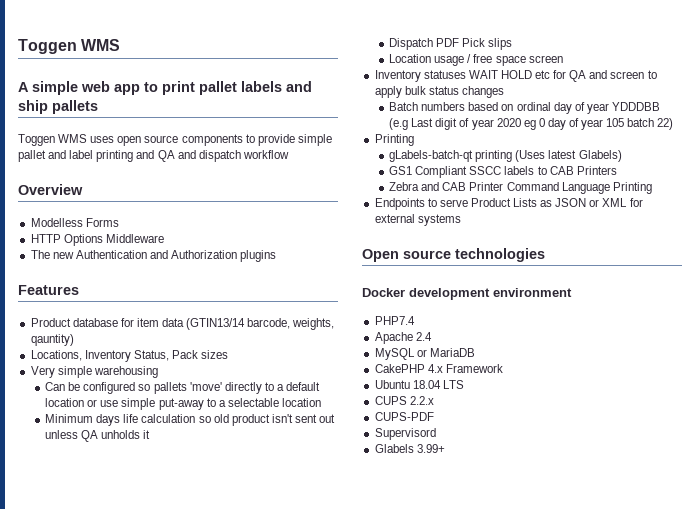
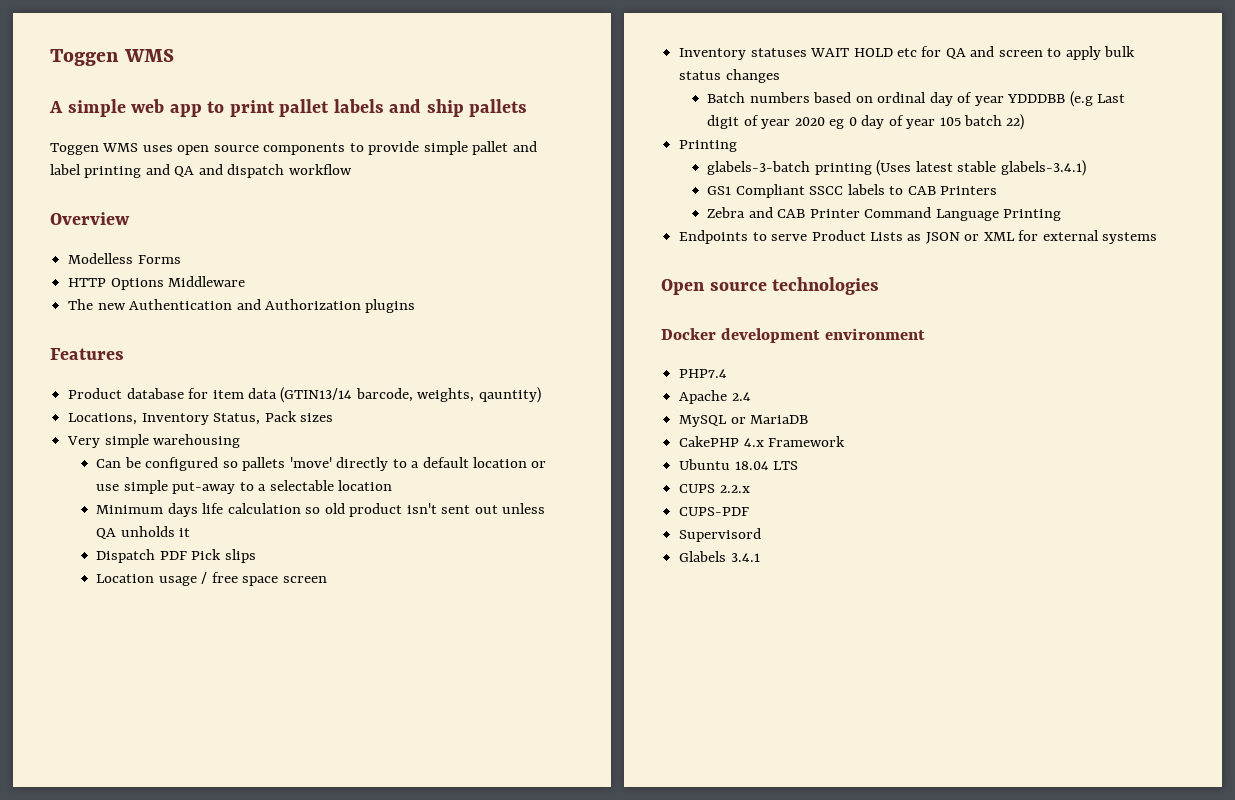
- gLabels-batch-qt printing (Uses latest Glabels)
+ glabels-3-batch printing (Uses latest stable glabels-3.4.1)
- Glabels 3.99+
+ Glabels 3.4.1

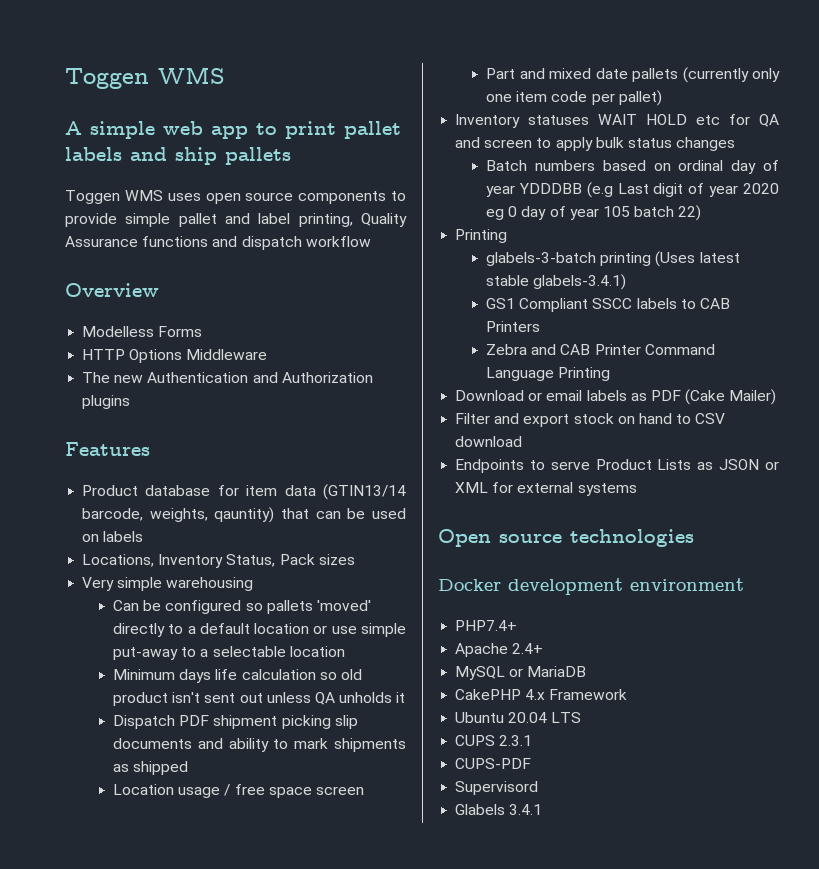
- Toggen WMS uses open source components to provide simple pallet and label printing and QA and dispatch workflow
+ Toggen WMS uses open source components to provide simple pallet and label printing, Quality Assurance functions and dispatch workflow
- Product database for item data (GTIN13/14 barcode, weights, qauntity)
+ Product database for item data (GTIN13/14 barcode, weights, qauntity) that can be used on labels
- Can be configured so pallets 'move' directly to a default location or use simple put-away to a selectable location
+ Can be configured so pallets 'moved' directly to a default location or use simple put-away to a selectable location
- Dispatch PDF Pick slips
+ Dispatch PDF shipment picking slip documents and ability to mark shipments as shipped
+ Part and mixed date pallets (currently only one item code per pallet)
+ Download or email labels as PDF (Cake Mailer)
+ Filter and export stock on hand to CSV download
- PHP7.4
+ PHP7.4+
- Apache 2.4
+ Apache 2.4+
- Ubuntu 18.04 LTS
+ Ubuntu 20.04 LTS
- CUPS 2.2.x
+ CUPS 2.3.1

